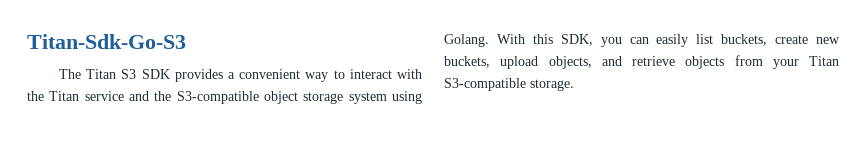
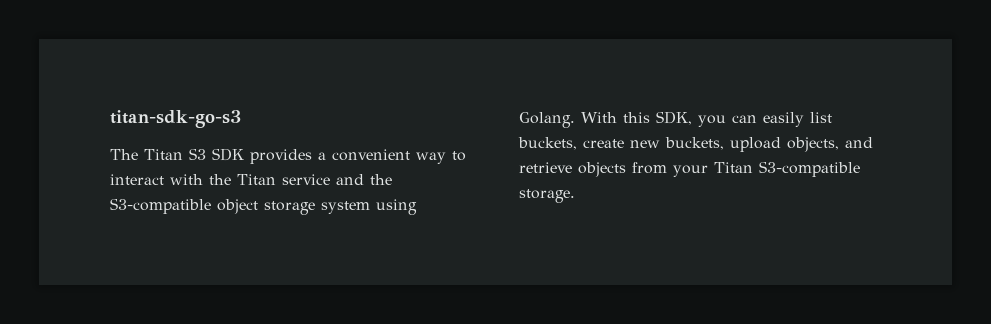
- Titan-Sdk-Go-S3
+ titan-sdk-go-s3

